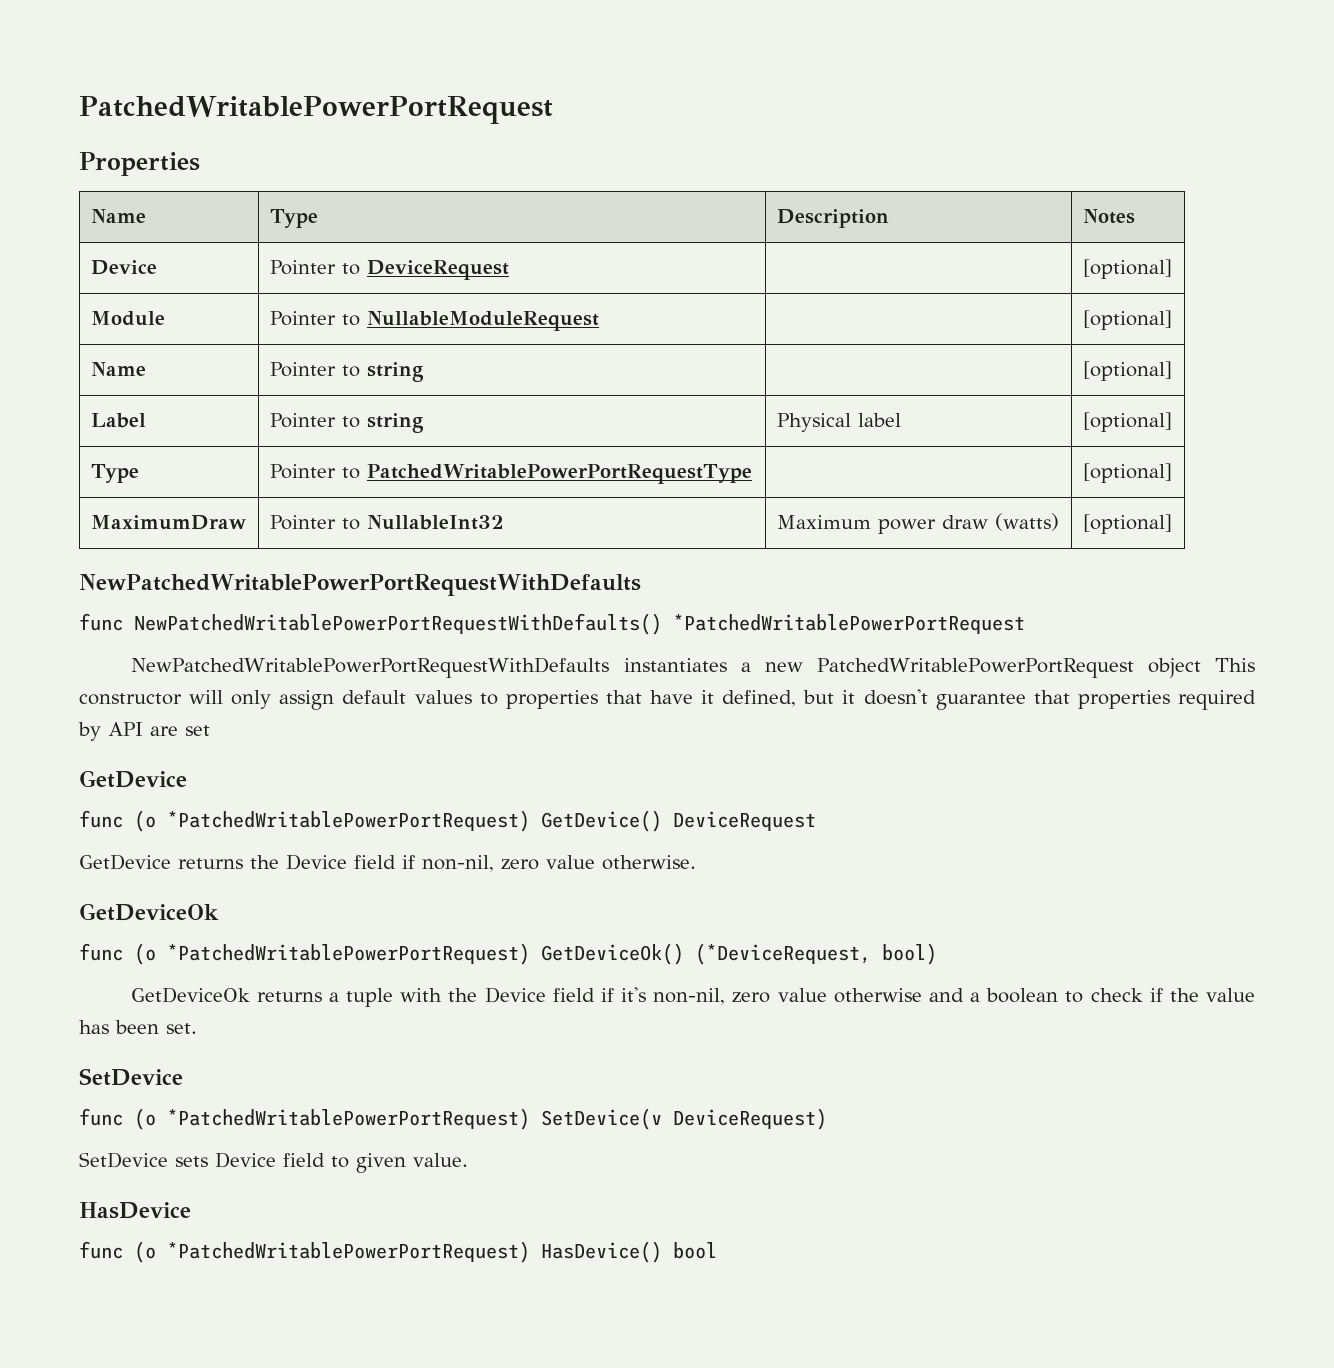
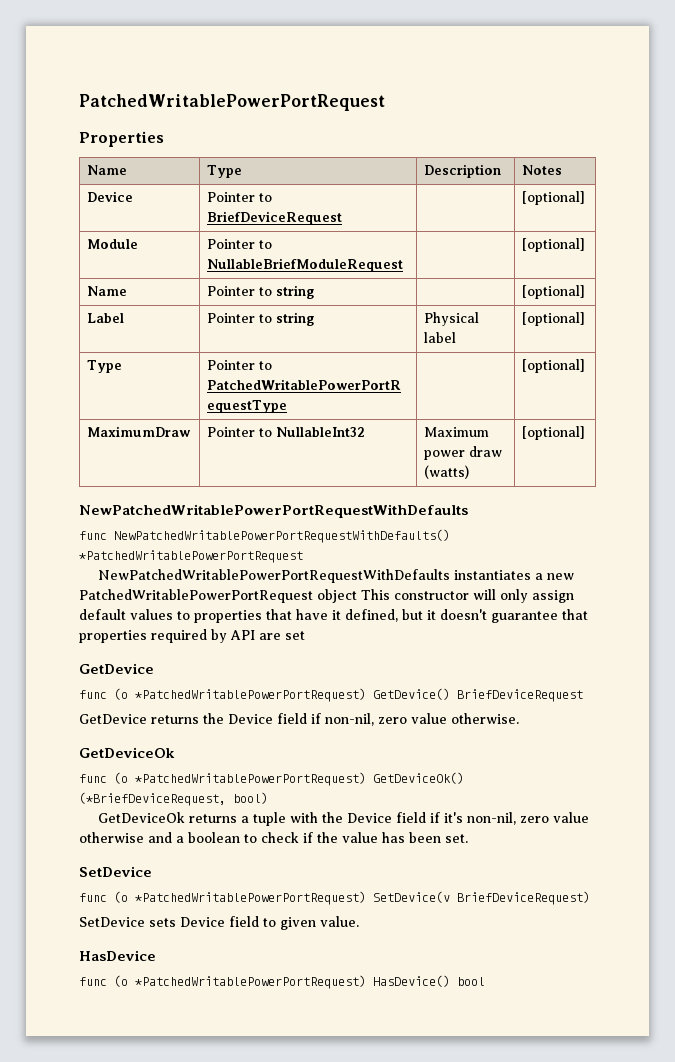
- Device | Pointer to DeviceRequest | | [optional]
+ Device | Pointer to BriefDeviceRequest | | [optional]
- Module | Pointer to NullableModuleRequest | | [optional]
+ Module | Pointer to NullableBriefModuleRequest | | [optional]
- func (o *PatchedWritablePowerPortRequest) GetDevice() DeviceRequest
+ func (o *PatchedWritablePowerPortRequest) GetDevice() BriefDeviceRequest
- func (o *PatchedWritablePowerPortRequest) GetDeviceOk() (*DeviceRequest, bool)
+ func (o *PatchedWritablePowerPortRequest) GetDeviceOk() (*BriefDeviceRequest, bool)
- func (o *PatchedWritablePowerPortRequest) SetDevice(v DeviceRequest)
+ func (o *PatchedWritablePowerPortRequest) SetDevice(v BriefDeviceRequest)

